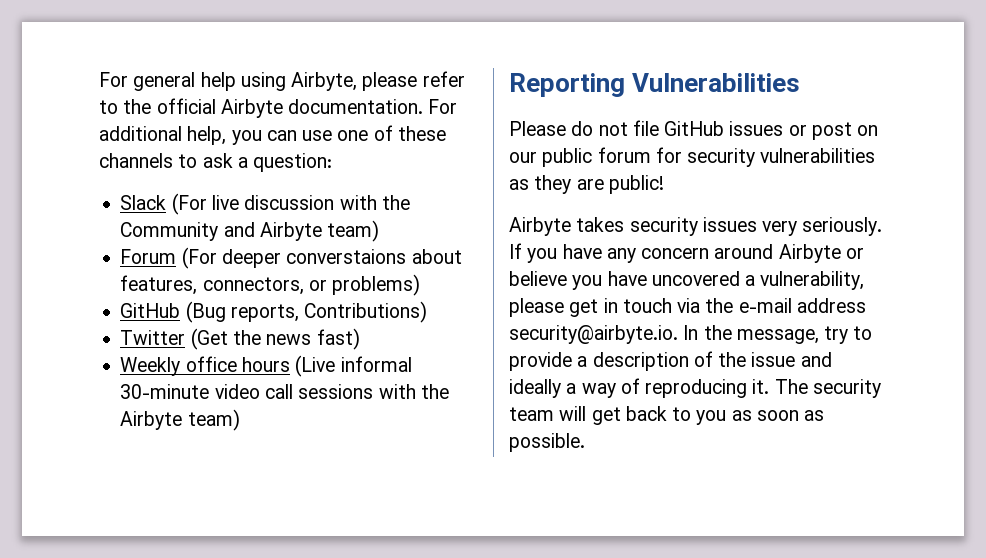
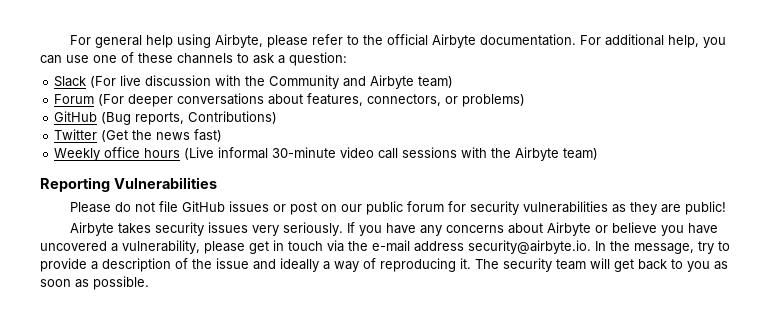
- Forum (For deeper converstaions about features, connectors, or problems)
+ Forum (For deeper conversations about features, connectors, or problems)
- If you have any concern around Airbyte or believe you have uncovered a vulnerability, please get in touch via the e-mail address security@airbyte.io. In the message, try to provide a description of the issue and ideally a way of reproducing it.
+ If you have any concerns about Airbyte or believe you have uncovered a vulnerability, please get in touch via the e-mail address security@airbyte.io. In the message, try to provide a description of the issue and ideally a way of reproducing it.

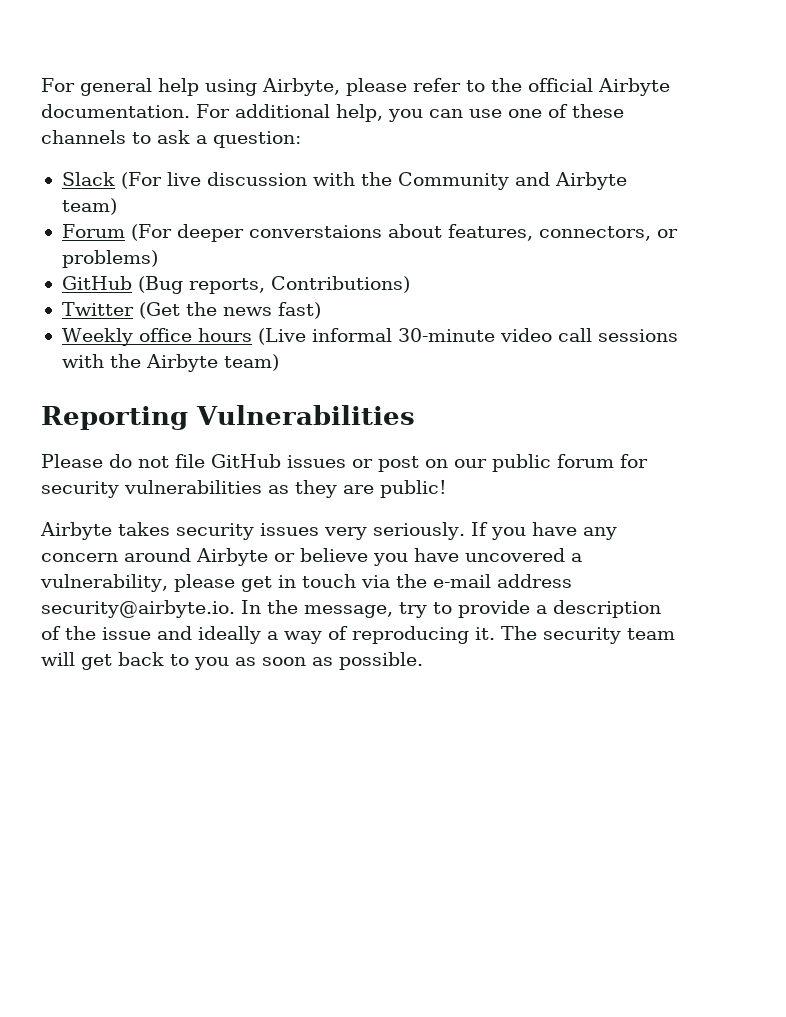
- Forum (For deeper conversations about features, connectors, or problems)
+ Forum (For deeper converstaions about features, connectors, or problems)
- If you have any concerns about Airbyte or believe you have uncovered a vulnerability, please get in touch via the e-mail address security@airbyte.io. In the message, try to provide a description of the issue and ideally a way of reproducing it.
+ If you have any concern around Airbyte or believe you have uncovered a vulnerability, please get in touch via the e-mail address security@airbyte.io. In the message, try to provide a description of the issue and ideally a way of reproducing it.

